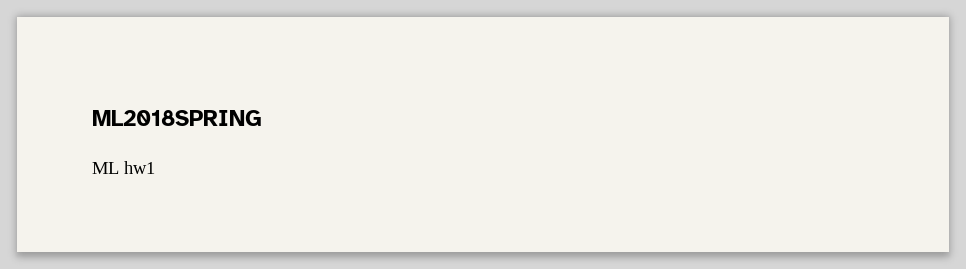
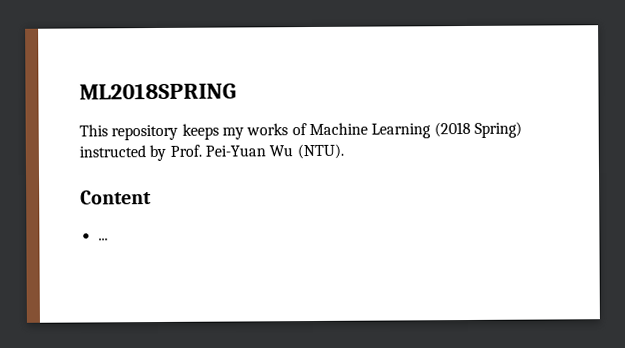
- ML hw1
+ This repository keeps my works of Machine Learning (2018 Spring) instructed by Prof. Pei-Yuan Wu (NTU).
+ Content
+ ...

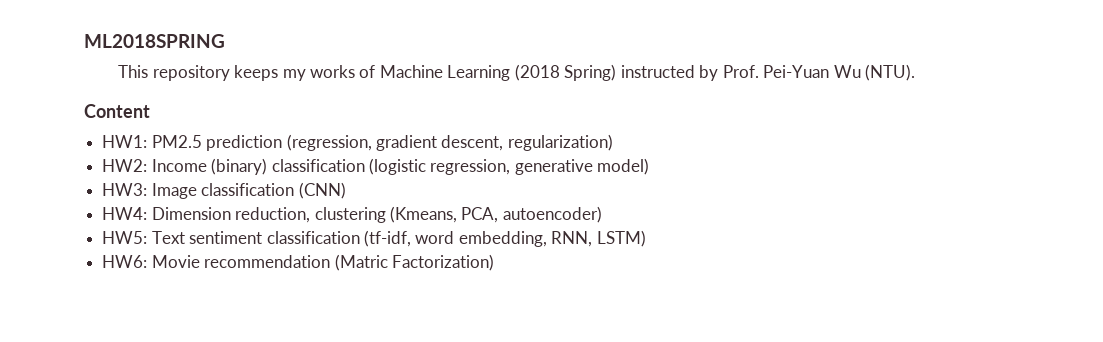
- ...
+ HW1: PM2.5 prediction (regression, gradient descent, regularization)
+ HW2: Income (binary) classification (logistic regression, generative model)
+ HW3: Image classification (CNN)
+ HW4: Dimension reduction, clustering (Kmeans, PCA, autoencoder)
+ HW5: Text sentiment classification (tf-idf, word embedding, RNN, LSTM)
+ HW6: Movie recommendation (Matric Factorization)

